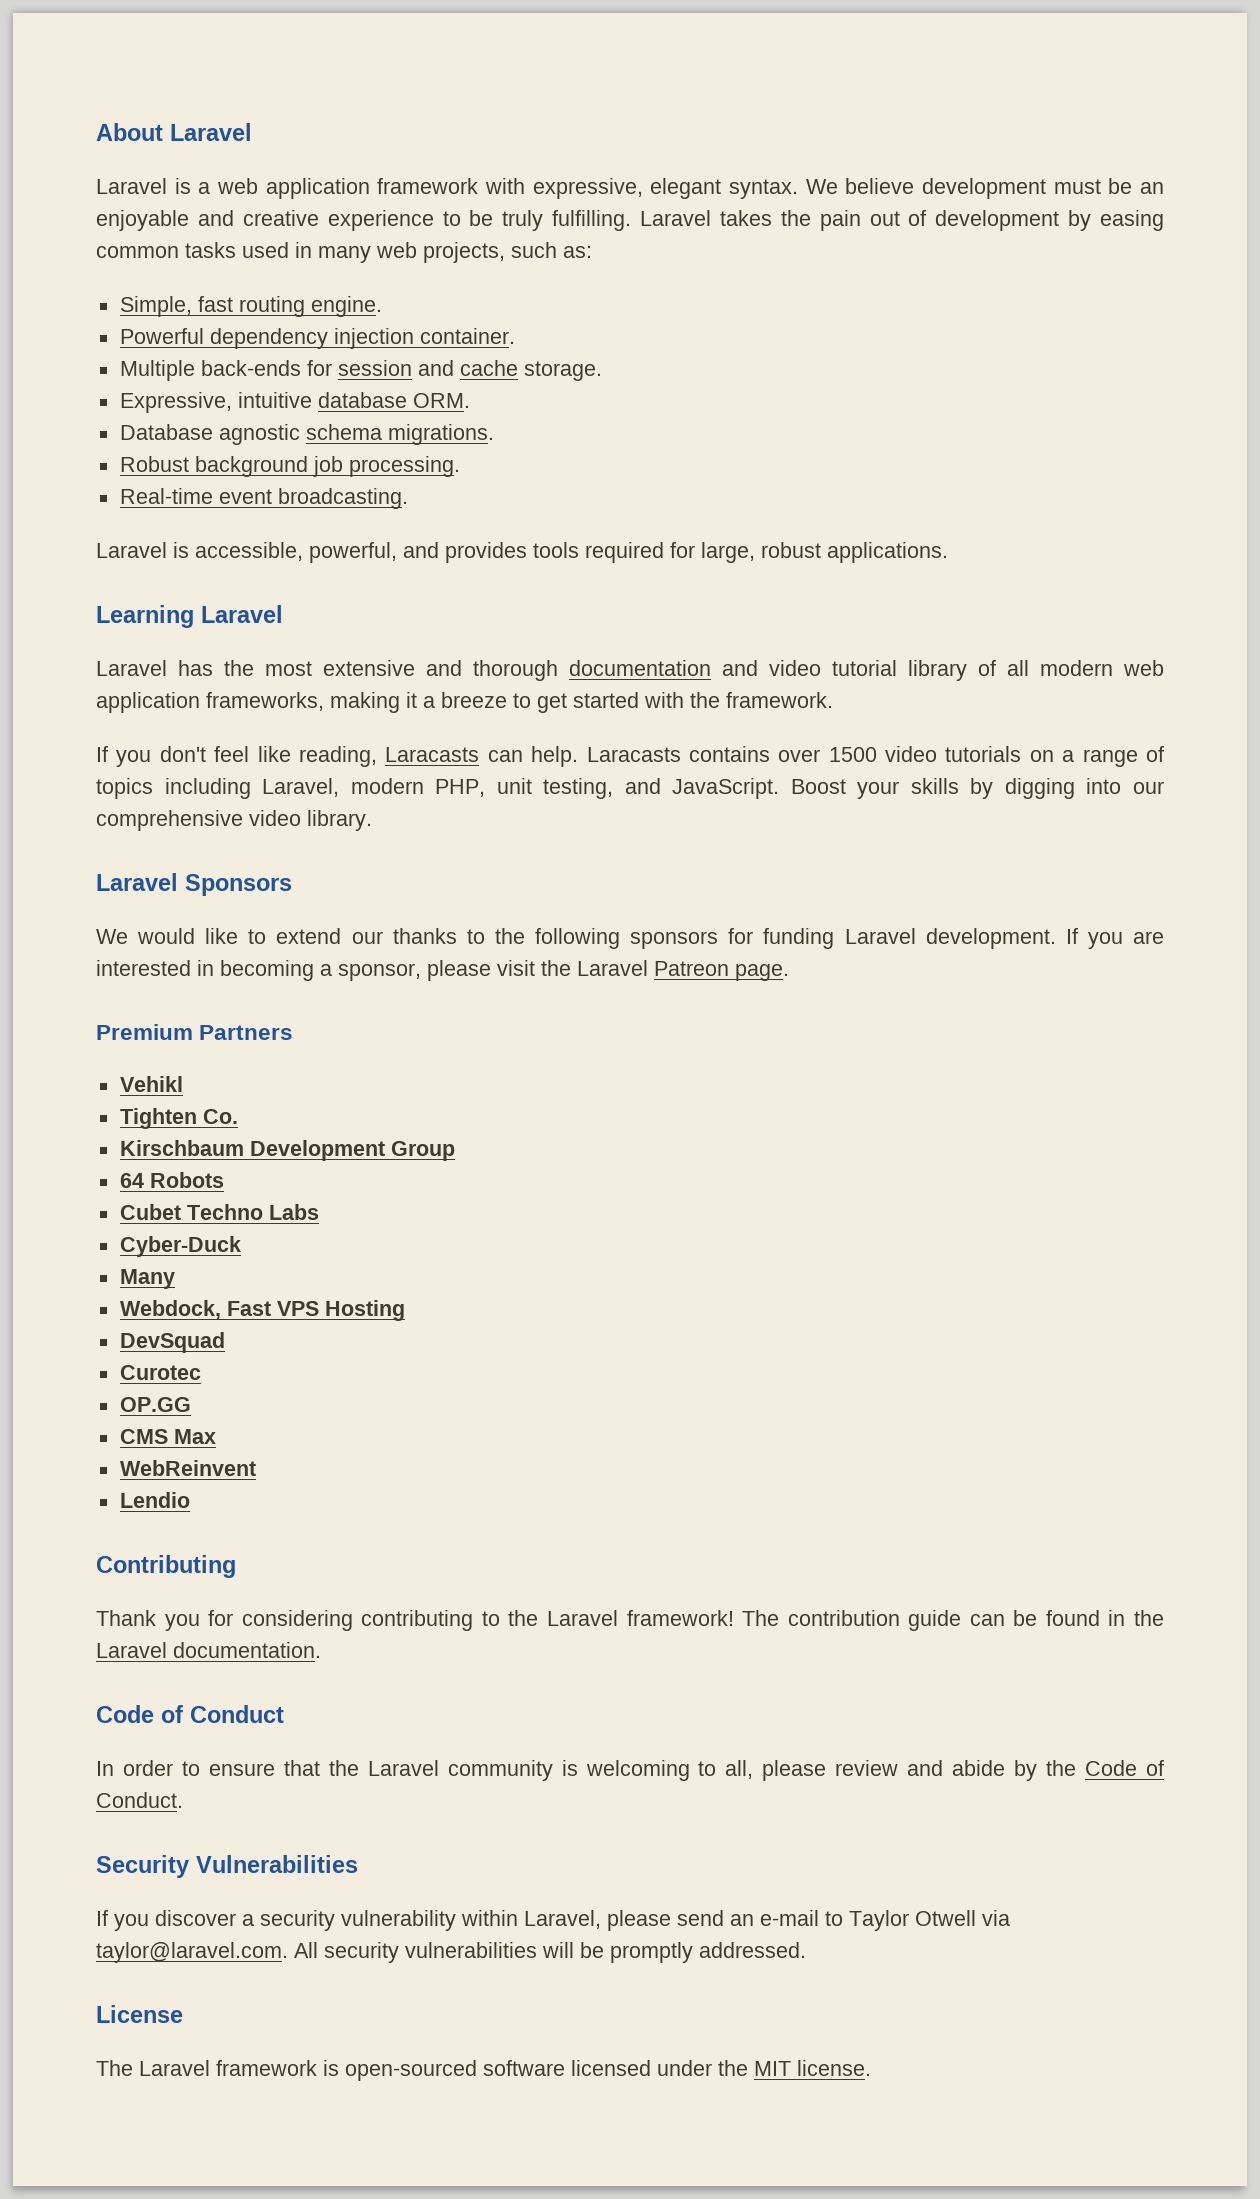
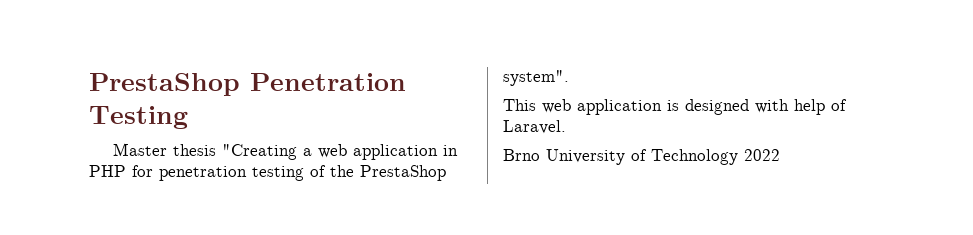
- About Laravel
- Laravel is a web application framework with expressive, elegant syntax. We believe development must be an enjoyable and creative experience to be truly fulfilling. Laravel takes the pain out of development by easing common tasks used in many web projects, such as:
- Simple, fast routing engine.
- Powerful dependency injection container.
- Multiple back-ends for session and cache storage.
- Expressive, intuitive database ORM.
- Database agnostic schema migrations.
- Robust background job processing.
- Real-time event broadcasting.
- Laravel is accessible, powerful, and provides tools required for large, robust applications.
- Learning Laravel
- Laravel has the most extensive and thorough documentation and video tutorial library of all modern web application frameworks, making it a breeze to get started with the framework.
- If you don't feel like reading, Laracasts can help. Laracasts contains over 1500 video tutorials on a range of topics including Laravel, modern PHP, unit testing, and JavaScript. Boost your skills by digging into our comprehensive video library.
- Laravel Sponsors
- We would like to extend our thanks to the following sponsors for funding Laravel development. If you are interested in becoming a sponsor, please visit the Laravel Patreon page.
- Premium Partners
- Vehikl
- Tighten Co.
- Kirschbaum Development Group
- 64 Robots
- Cubet Techno Labs
- Cyber-Duck
- Many
- Webdock, Fast VPS Hosting
- DevSquad
- Curotec
- OP.GG
- CMS Max
- WebReinvent
- Lendio
- Contributing
- Thank you for considering contributing to the Laravel framework! The contribution guide can be found in the Laravel documentation.
- Code of Conduct
- In order to ensure that the Laravel community is welcoming to all, please review and abide by the Code of Conduct.
- Security Vulnerabilities
- If you discover a security vulnerability within Laravel, please send an e-mail to Taylor Otwell via taylor@laravel.com. All security vulnerabilities will be promptly addressed.
- License
- The Laravel framework is open-sourced software licensed under the MIT license.
+ PrestaShop Penetration Testing
+ Master thesis "Creating a web application in PHP for penetration testing of the PrestaShop system".
+ This web application is designed with help of Laravel.
+ Brno University of Technology 2022

